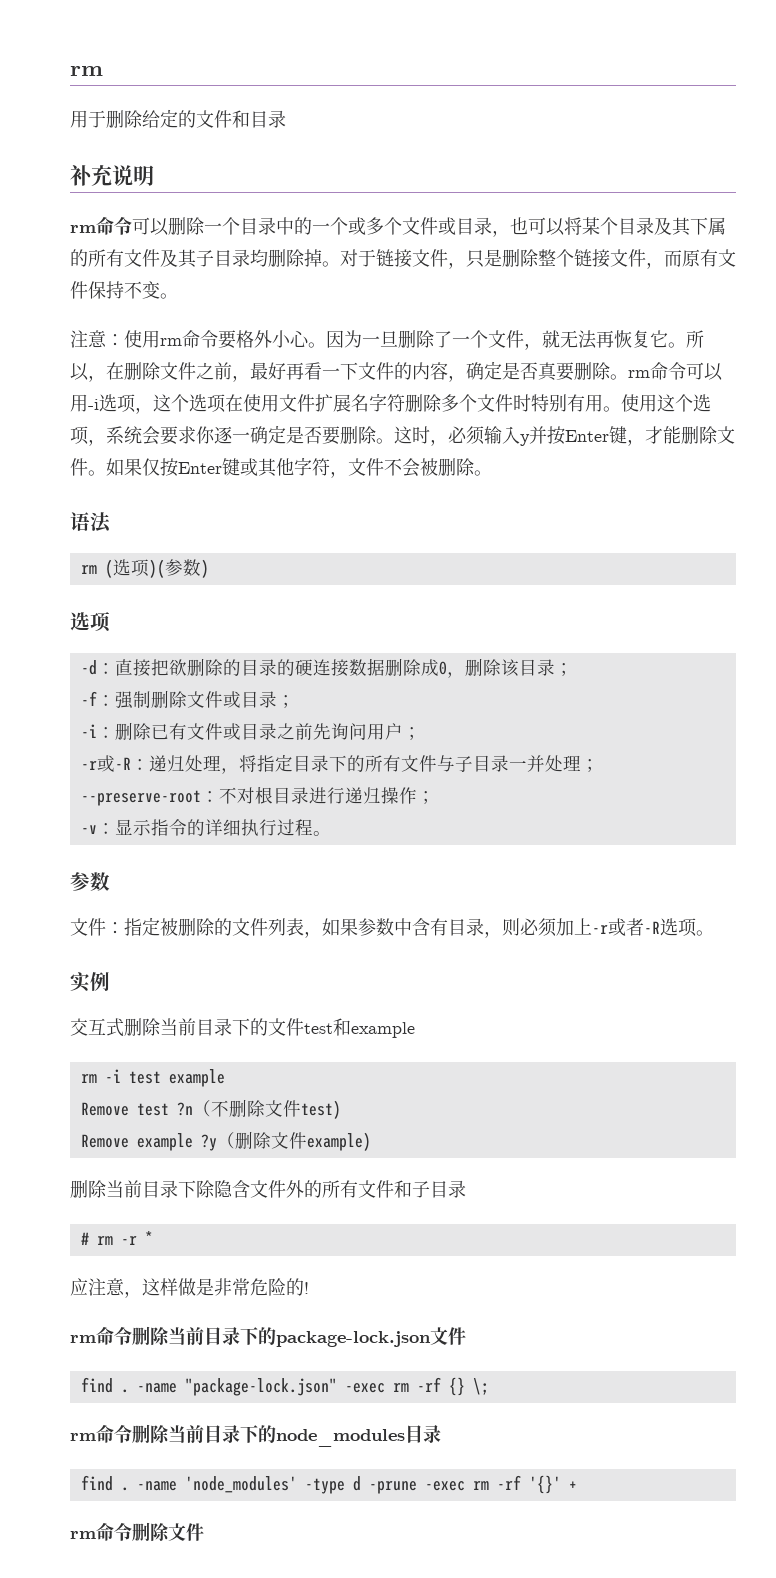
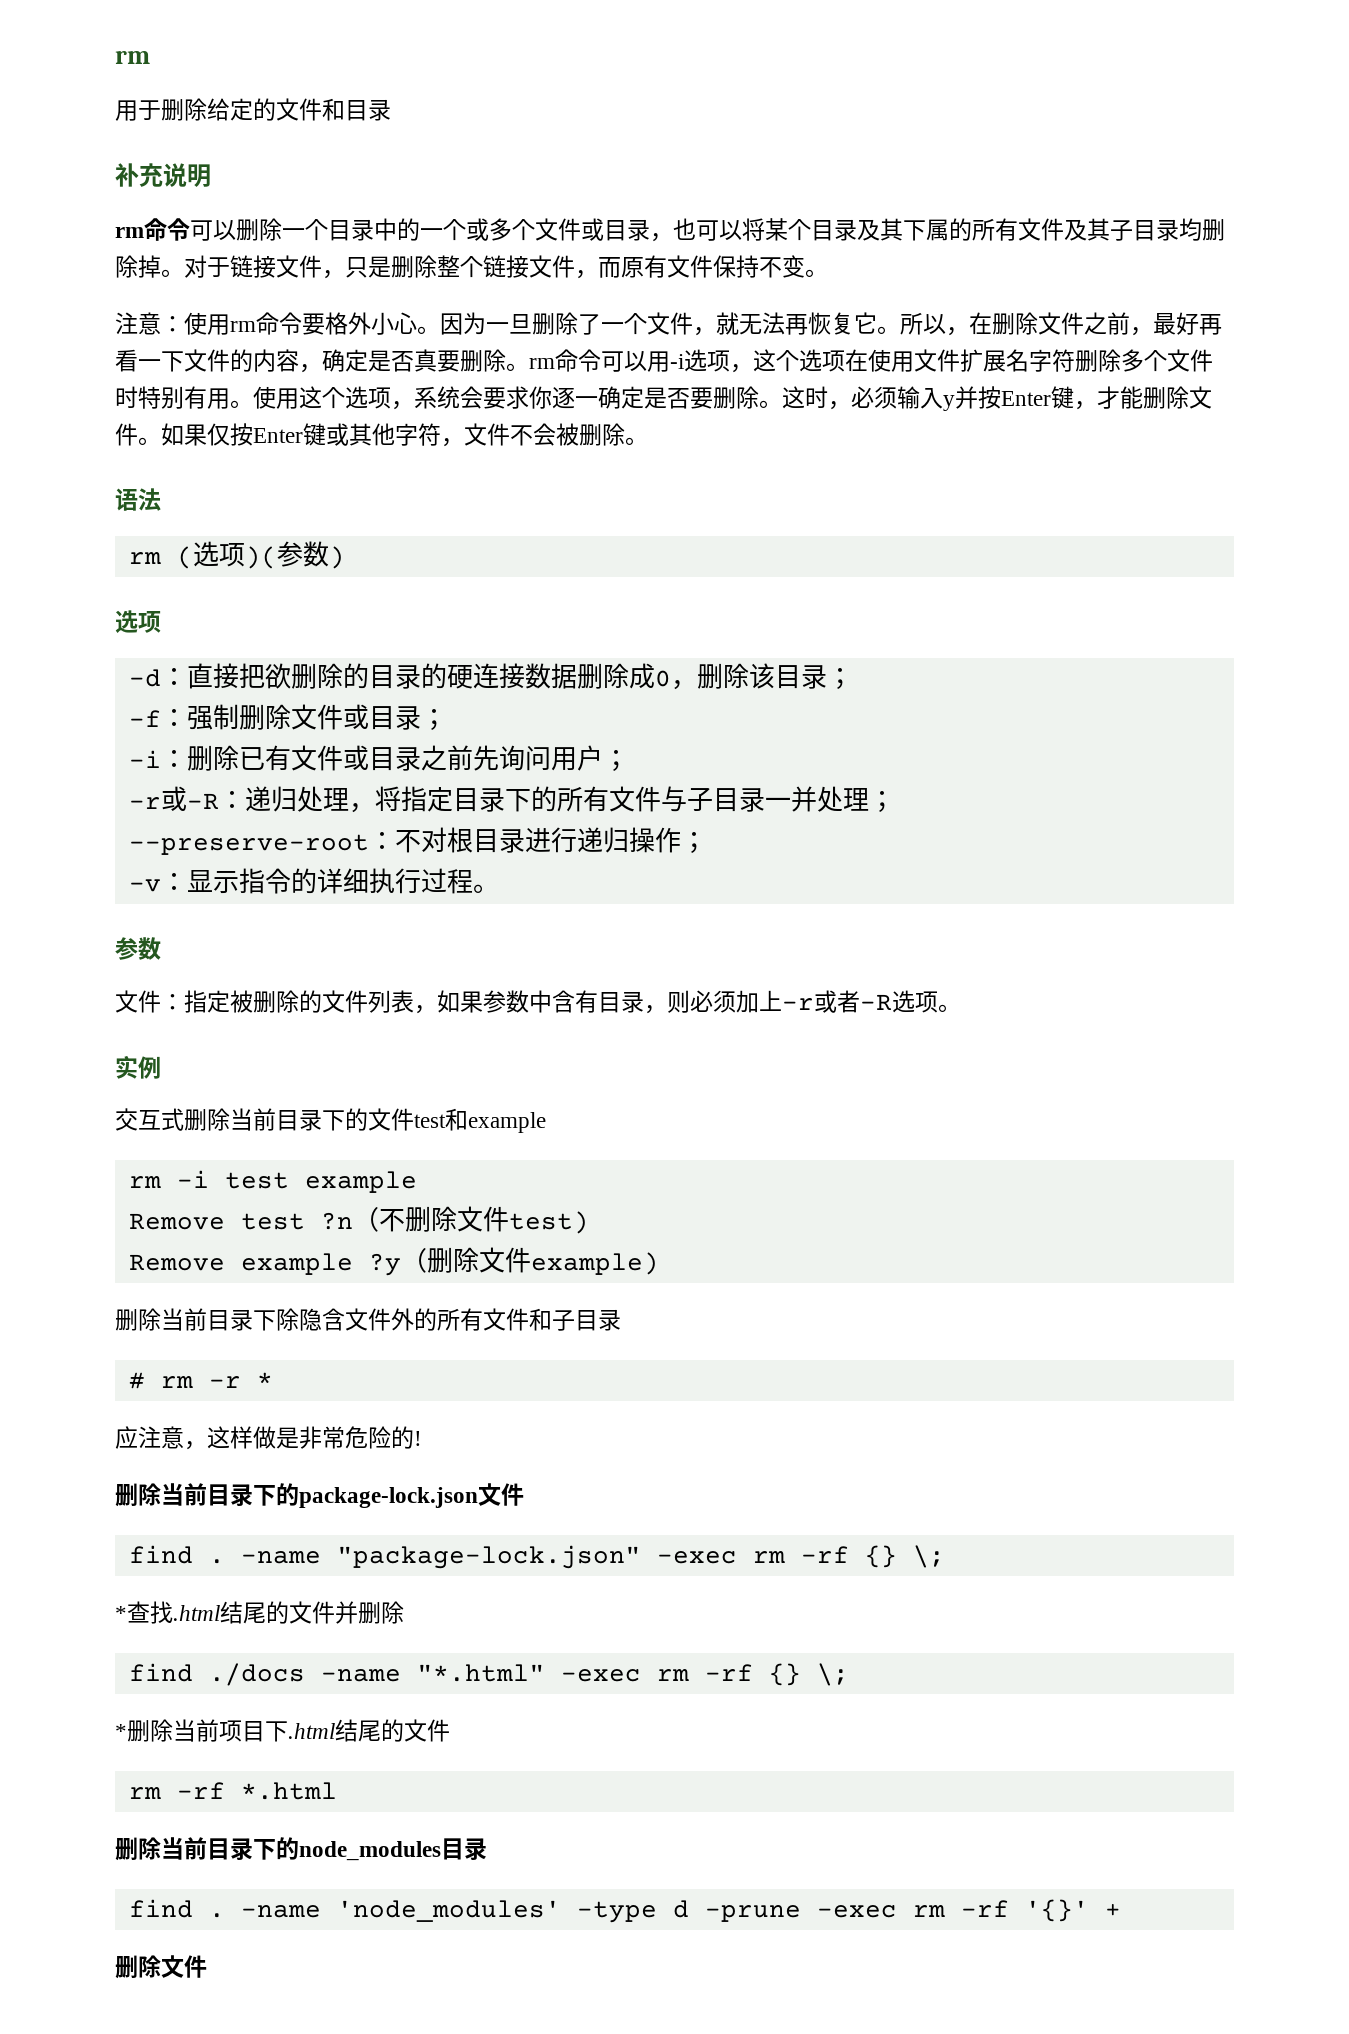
- rm命令删除当前目录下的package-lock.json文件
+ 删除当前目录下的package-lock.json文件
- rm命令删除当前目录下的node_modules目录
+ *查找.html结尾的文件并删除
+ find ./docs -name "*.html" -exec rm -rf {} \;
+ *删除当前项目下.html结尾的文件
+ rm -rf *.html
+ 删除当前目录下的node_modules目录
  -name 'node_modules' -type d -prune -exec rm -rf '{}' +
- rm命令删除文件
+ 删除文件

